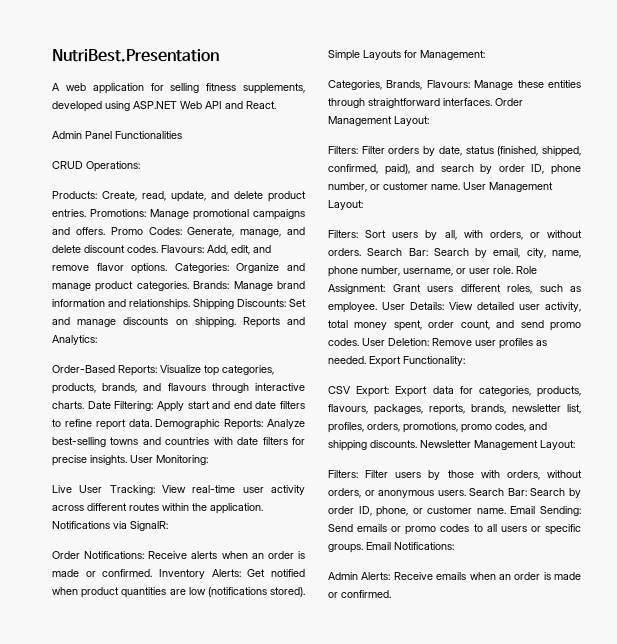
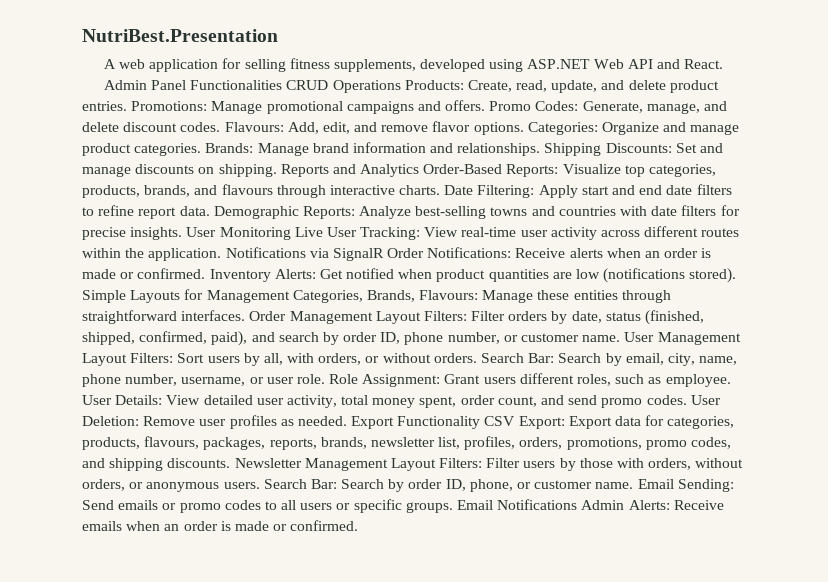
- Admin Panel Functionalities
- CRUD Operations:
- Products: Create, read, update, and delete product entries.
+ Admin Panel Functionalities CRUD Operations Products: Create, read, update, and delete product entries.
- Reports and Analytics:
- Order-Based Reports: Visualize top categories, products, brands, and flavours through interactive charts.
+ Reports and Analytics Order-Based Reports: Visualize top categories, products, brands, and flavours through interactive charts.
- User Monitoring:
- Live User Tracking: View real-time user activity across different routes within the application.
+ User Monitoring Live User Tracking: View real-time user activity across different routes within the application.
- Notifications via SignalR:
- Order Notifications: Receive alerts when an order is made or confirmed.
+ Notifications via SignalR Order Notifications: Receive alerts when an order is made or confirmed.
- Simple Layouts for Management:
- Categories, Brands, Flavours: Manage these entities through straightforward interfaces.
+ Simple Layouts for Management Categories, Brands, Flavours: Manage these entities through straightforward interfaces.
- Order Management Layout:
- Filters: Filter orders by date, status (finished, shipped, confirmed, paid), and search by order ID, phone number, or customer name.
+ Order Management Layout Filters: Filter orders by date, status (finished, shipped, confirmed, paid), and search by order ID, phone number, or customer name.
- User Management Layout:
- Filters: Sort users by all, with orders, or without orders.
+ User Management Layout Filters: Sort users by all, with orders, or without orders.
- Export Functionality:
- CSV Export: Export data for categories, products, flavours, packages, reports, brands, newsletter list, profiles, orders, promotions, promo codes, and shipping discounts.
+ Export Functionality CSV Export: Export data for categories, products, flavours, packages, reports, brands, newsletter list, profiles, orders, promotions, promo codes, and shipping discounts.
- Newsletter Management Layout:
- Filters: Filter users by those with orders, without orders, or anonymous users.
+ Newsletter Management Layout Filters: Filter users by those with orders, without orders, or anonymous users.
- Email Notifications:
- Admin Alerts: Receive emails when an order is made or confirmed.
+ Email Notifications Admin Alerts: Receive emails when an order is made or confirmed.

